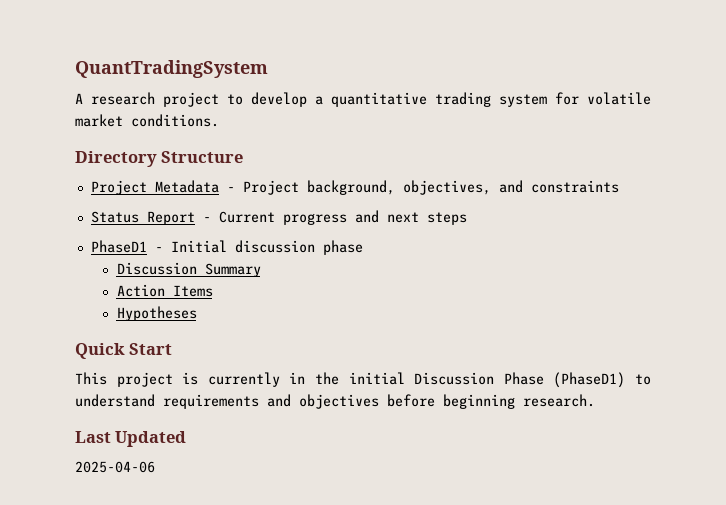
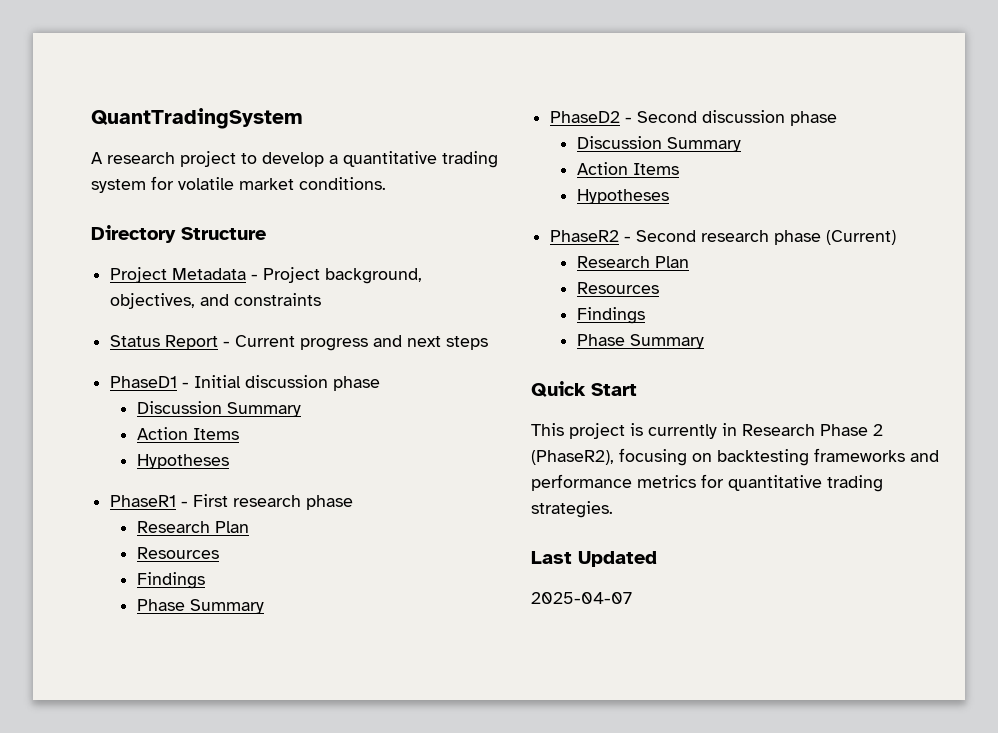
+ PhaseR1 - First research phase
+ Research Plan
+ Resources
+ Findings
+ Phase Summary
+ PhaseD2 - Second discussion phase
+ Discussion Summary
+ Action Items
+ Hypotheses
+ PhaseR2 - Second research phase (Current)
+ Research Plan
+ Resources
+ Findings
+ Phase Summary
- This project is currently in the initial Discussion Phase (PhaseD1) to understand requirements and objectives before beginning research.
+ This project is currently in Research Phase 2 (PhaseR2), focusing on backtesting frameworks and performance metrics for quantitative trading strategies.
- 2025-04-06
+ 2025-04-07

